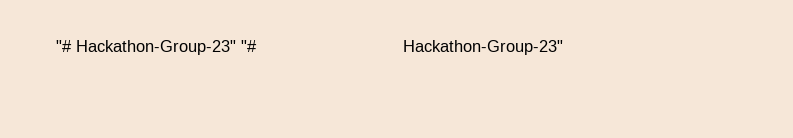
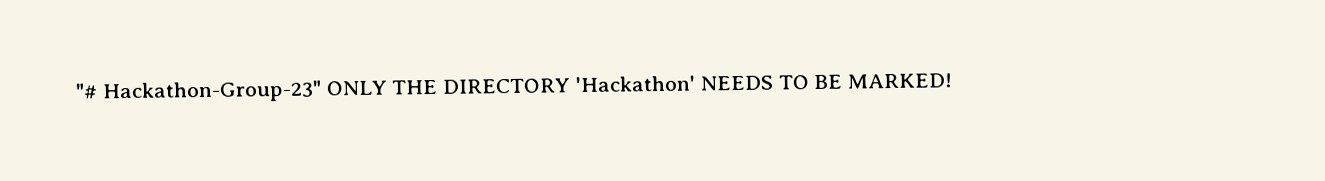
- "# Hackathon-Group-23" "# Hackathon-Group-23"
+ "# Hackathon-Group-23" ONLY THE DIRECTORY 'Hackathon' NEEDS TO BE MARKED!

